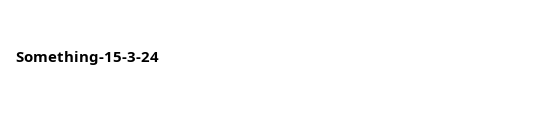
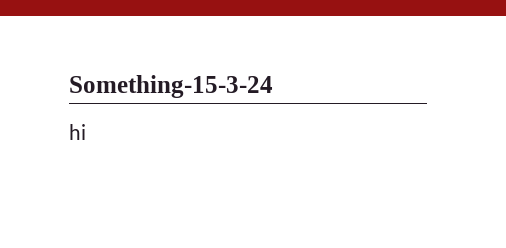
+ hi

